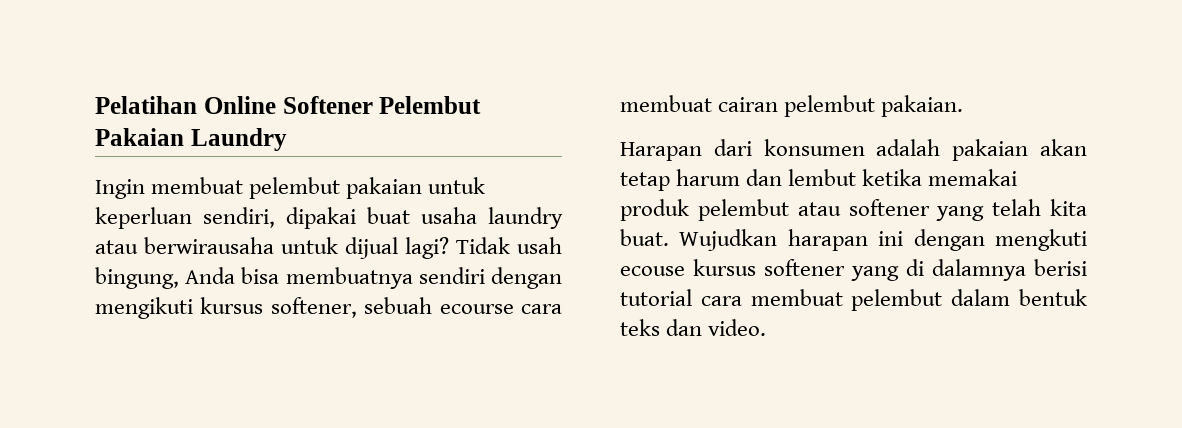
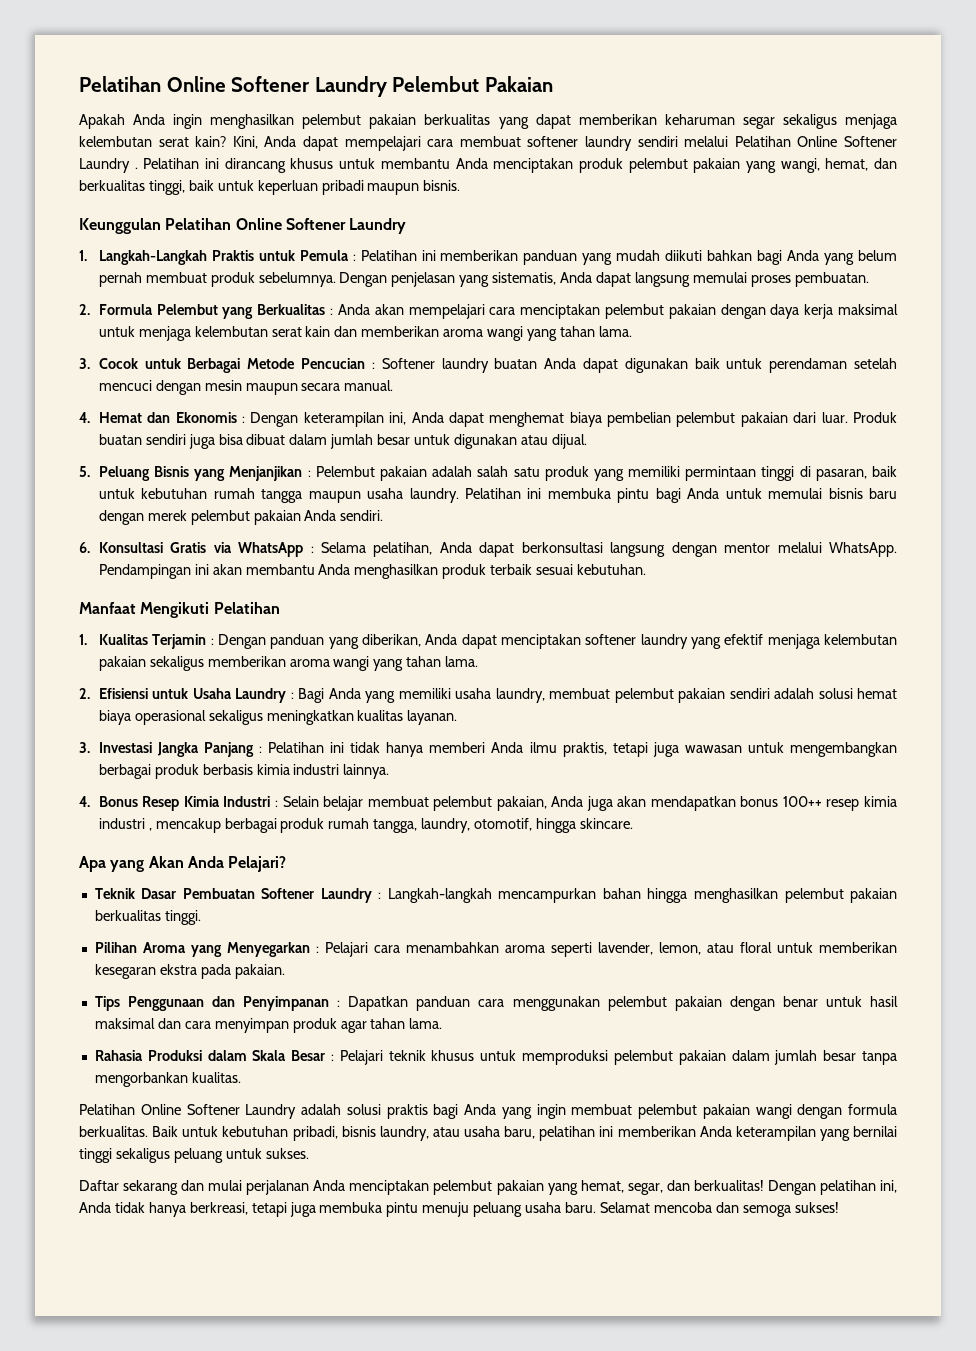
- Pelatihan Online Softener Pelembut Pakaian Laundry
- Ingin membuat pelembut pakaian untuk keperluan sendiri, dipakai buat usaha laundry atau berwirausaha untuk dijual lagi? Tidak usah bingung, Anda bisa membuatnya sendiri dengan mengikuti kursus softener, sebuah ecourse cara membuat cairan pelembut pakaian.
- Harapan dari konsumen adalah pakaian akan tetap harum dan lembut ketika memakai produk pelembut atau softener yang telah kita buat. Wujudkan harapan ini dengan mengkuti ecouse kursus softener yang di dalamnya berisi tutorial cara membuat pelembut dalam bentuk teks dan video.
+ Pelatihan Online Softener Laundry Pelembut Pakaian
+ Apakah Anda ingin menghasilkan pelembut pakaian berkualitas yang dapat memberikan keharuman segar sekaligus menjaga kelembutan serat kain? Kini, Anda dapat mempelajari cara membuat softener laundry sendiri melalui Pelatihan Online Softener Laundry . Pelatihan ini dirancang khusus untuk membantu Anda menciptakan produk pelembut pakaian yang wangi, hemat, dan berkualitas tinggi, baik untuk keperluan pribadi maupun bisnis.
+ Keunggulan Pelatihan Online Softener Laundry
+ 1. Langkah-Langkah Praktis untuk Pemula : Pelatihan ini memberikan panduan yang mudah diikuti bahkan bagi Anda yang belum pernah membuat produk sebelumnya. Dengan penjelasan yang sistematis, Anda dapat langsung memulai proses pembuatan.
+ 2. Formula Pelembut yang Berkualitas : Anda akan mempelajari cara menciptakan pelembut pakaian dengan daya kerja maksimal untuk menjaga kelembutan serat kain dan memberikan aroma wangi yang tahan lama.
+ 3. Cocok untuk Berbagai Metode Pencucian : Softener laundry buatan Anda dapat digunakan baik untuk perendaman setelah mencuci dengan mesin maupun secara manual.
+ 4. Hemat dan Ekonomis : Dengan keterampilan ini, Anda dapat menghemat biaya pembelian pelembut pakaian dari luar. Produk buatan sendiri juga bisa dibuat dalam jumlah besar untuk digunakan atau dijual.
+ 5. Peluang Bisnis yang Menjanjikan : Pelembut pakaian adalah salah satu produk yang memiliki permintaan tinggi di pasaran, baik untuk kebutuhan rumah tangga maupun usaha laundry. Pelatihan ini membuka pintu bagi Anda untuk memulai bisnis baru dengan merek pelembut pakaian Anda sendiri.
+ 6. Konsultasi Gratis via WhatsApp : Selama pelatihan, Anda dapat berkonsultasi langsung dengan mentor melalui WhatsApp. Pendampingan ini akan membantu Anda menghasilkan produk terbaik sesuai kebutuhan.
+ Manfaat Mengikuti Pelatihan
+ 1. Kualitas Terjamin : Dengan panduan yang diberikan, Anda dapat menciptakan softener laundry yang efektif menjaga kelembutan pakaian sekaligus memberikan aroma wangi yang tahan lama.
+ 2. Efisiensi untuk Usaha Laundry : Bagi Anda yang memiliki usaha laundry, membuat pelembut pakaian sendiri adalah solusi hemat biaya operasional sekaligus meningkatkan kualitas layanan.
+ 3. Investasi Jangka Panjang : Pelatihan ini tidak hanya memberi Anda ilmu praktis, tetapi juga wawasan untuk mengembangkan berbagai produk berbasis kimia industri lainnya.
+ 4. Bonus Resep Kimia Industri : Selain belajar membuat pelembut pakaian, Anda juga akan mendapatkan bonus 100++ resep kimia industri , mencakup berbagai produk rumah tangga, laundry, otomotif, hingga skincare.
+ Apa yang Akan Anda Pelajari?
+ Teknik Dasar Pembuatan Softener Laundry : Langkah-langkah mencampurkan bahan hingga menghasilkan pelembut pakaian berkualitas tinggi.
+ Pilihan Aroma yang Menyegarkan : Pelajari cara menambahkan aroma seperti lavender, lemon, atau floral untuk memberikan kesegaran ekstra pada pakaian.
+ Tips Penggunaan dan Penyimpanan : Dapatkan panduan cara menggunakan pelembut pakaian dengan benar untuk hasil maksimal dan cara menyimpan produk agar tahan lama.
+ Rahasia Produksi dalam Skala Besar : Pelajari teknik khusus untuk memproduksi pelembut pakaian dalam jumlah besar tanpa mengorbankan kualitas.
+ Pelatihan Online Softener Laundry adalah solusi praktis bagi Anda yang ingin membuat pelembut pakaian wangi dengan formula berkualitas. Baik untuk kebutuhan pribadi, bisnis laundry, atau usaha baru, pelatihan ini memberikan Anda keterampilan yang bernilai tinggi sekaligus peluang untuk sukses.
+ Daftar sekarang dan mulai perjalanan Anda menciptakan pelembut pakaian yang hemat, segar, dan berkualitas! Dengan pelatihan ini, Anda tidak hanya berkreasi, tetapi juga membuka pintu menuju peluang usaha baru. Selamat mencoba dan semoga sukses!

